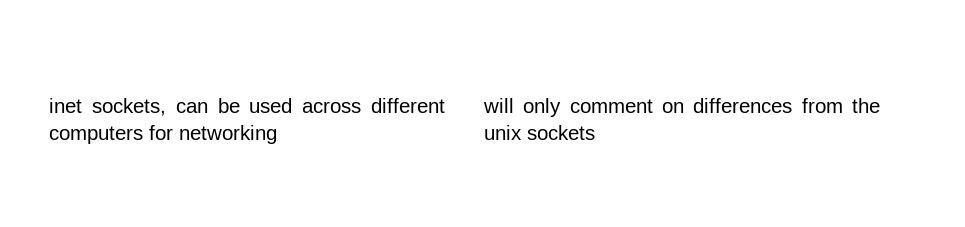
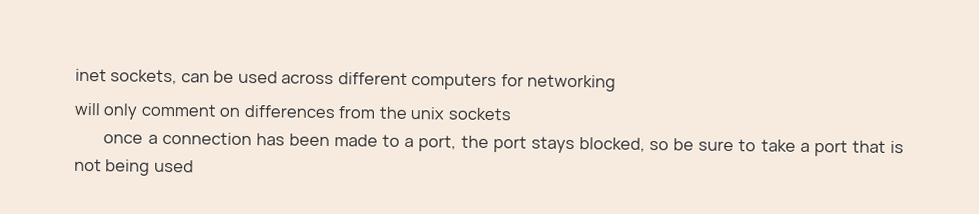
+ once a connection has been made to a port, the port stays blocked, so be sure to take a port that is not being used

